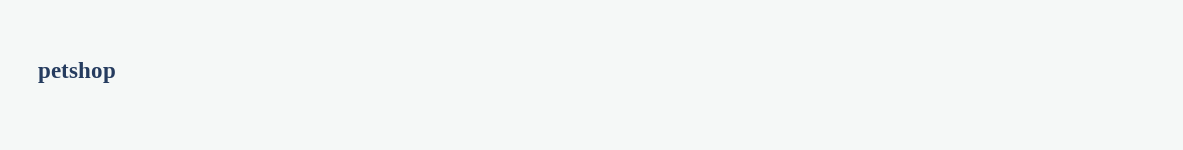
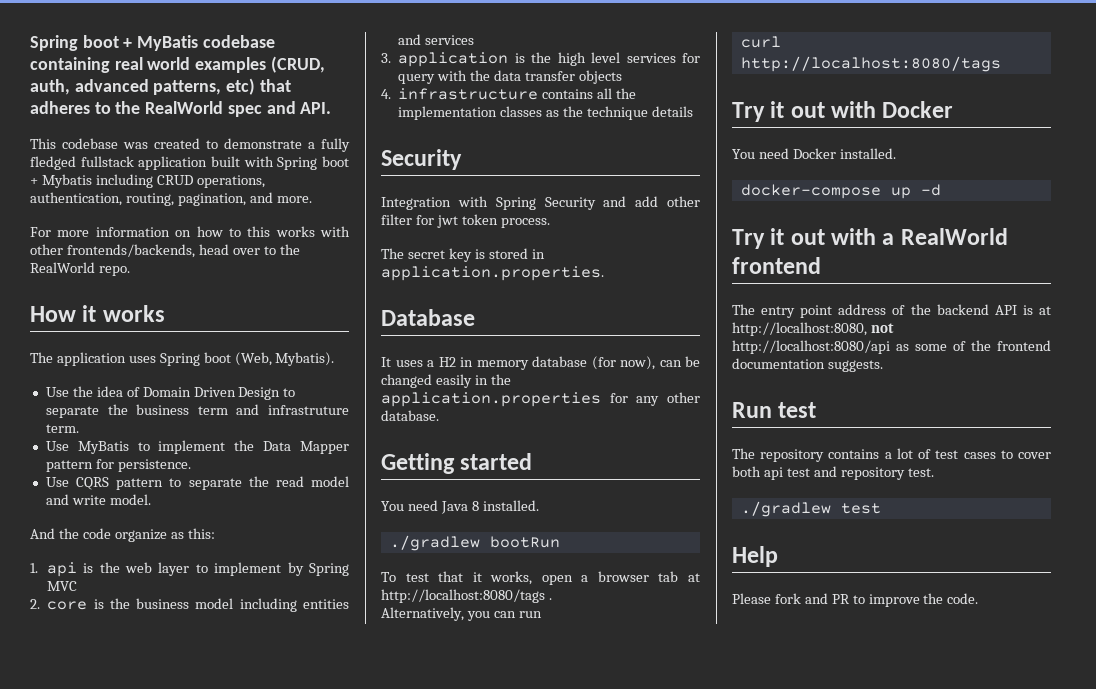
- petshop
+ Spring boot + MyBatis codebase containing real world examples (CRUD, auth, advanced patterns, etc) that adheres to the RealWorld spec and API.
+ This codebase was created to demonstrate a fully fledged fullstack application built with Spring boot + Mybatis including CRUD operations, authentication, routing, pagination, and more.
+ For more information on how to this works with other frontends/backends, head over to the RealWorld repo.
+ How it works
+ The application uses Spring boot (Web, Mybatis).
+ Use the idea of Domain Driven Design to separate the business term and infrastruture term.
+ Use MyBatis to implement the Data Mapper pattern for persistence.
+ Use CQRS pattern to separate the read model and write model.
+ And the code organize as this:
+ 1. api is the web layer to implement by Spring MVC
+ 2. core is the business model including entities and services
+ 3. application is the high level services for query with the data transfer objects
+ 4. infrastructure contains all the implementation classes as the technique details
+ Security
+ Integration with Spring Security and add other filter for jwt token process.
+ The secret key is stored in application.properties.
+ Database
+ It uses a H2 in memory database (for now), can be changed easily in the application.properties for any other database.
+ Getting started
+ You need Java 8 installed.
+ ./gradlew bootRun
+ To test that it works, open a browser tab at http://localhost:8080/tags .
+ Alternatively, you can run
+ curl http://localhost:8080/tags
+ Try it out with Docker
+ You need Docker installed.
+ docker-compose up -d
+ Try it out with a RealWorld frontend
+ The entry point address of the backend API is at http://localhost:8080, not http://localhost:8080/api as some of the frontend documentation suggests.
+ Run test
+ The repository contains a lot of test cases to cover both api test and repository test.
+ ./gradlew test
+ Help
+ Please fork and PR to improve the code.

